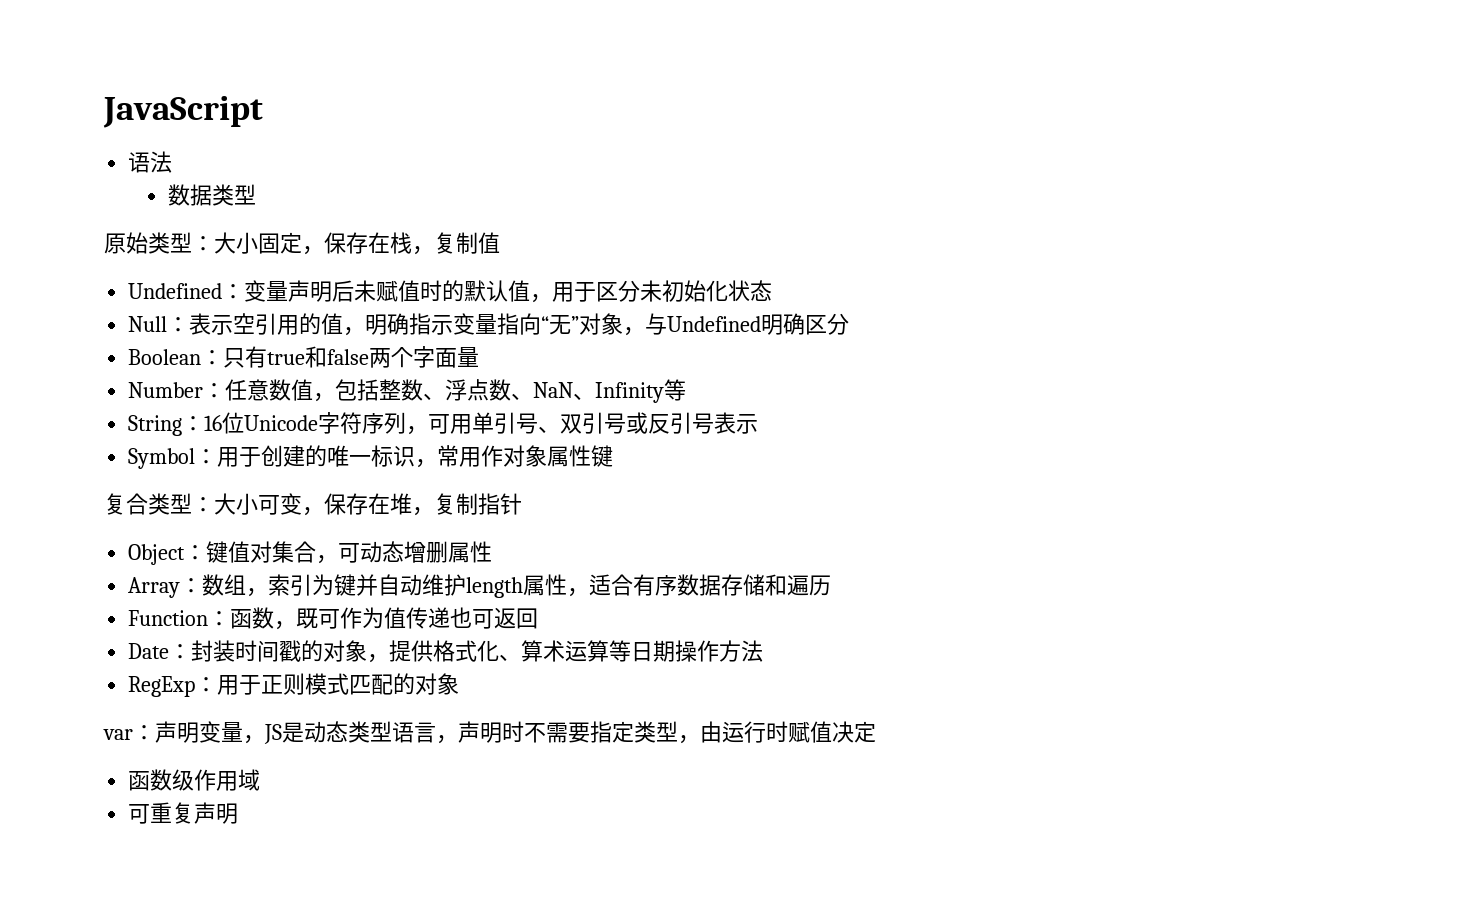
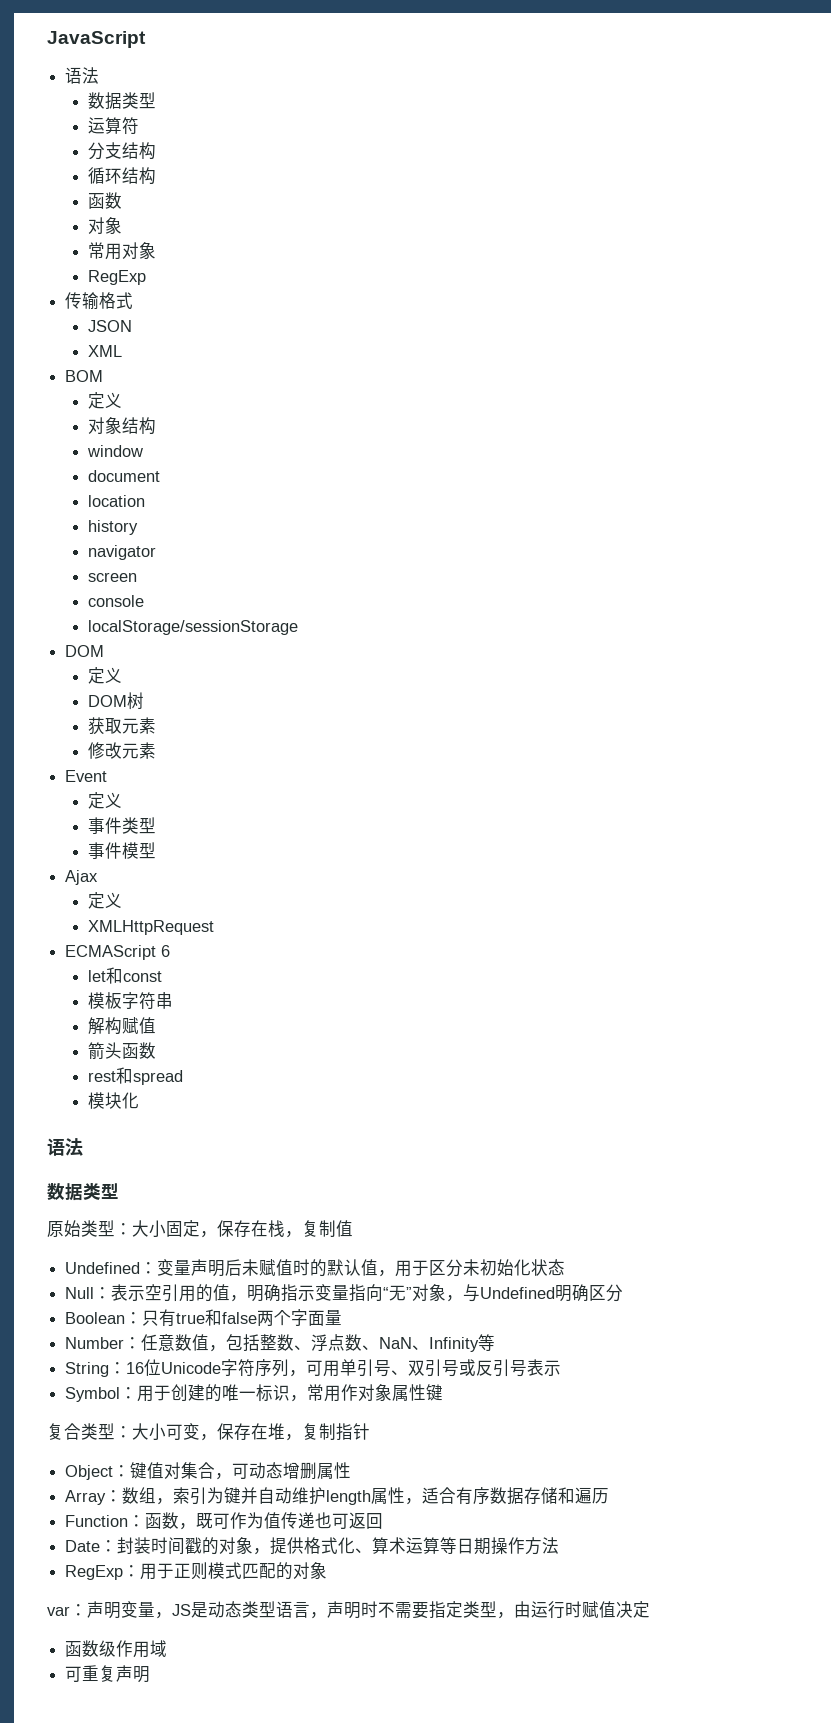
+ 运算符
+ 分支结构
+ 循环结构
+ 函数
+ 对象
+ 常用对象
+ RegExp
+ 传输格式
+ JSON
+ XML
+ BOM
+ 定义
+ 对象结构
+ window
+ document
+ location
+ history
+ navigator
+ screen
+ console
+ localStorage/sessionStorage
+ DOM
+ 定义
+ DOM树
+ 获取元素
+ 修改元素
+ Event
+ 定义
+ 事件类型
+ 事件模型
+ Ajax
+ 定义
+ XMLHttpRequest
+ ECMAScript 6
+ let和const
+ 模板字符串
+ 解构赋值
+ 箭头函数
+ rest和spread
+ 模块化
+ 语法
+ 数据类型

